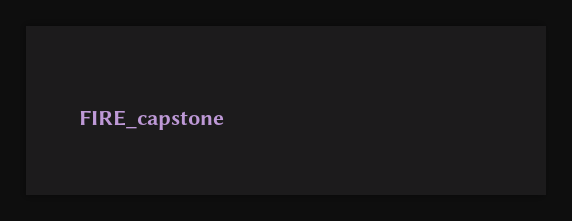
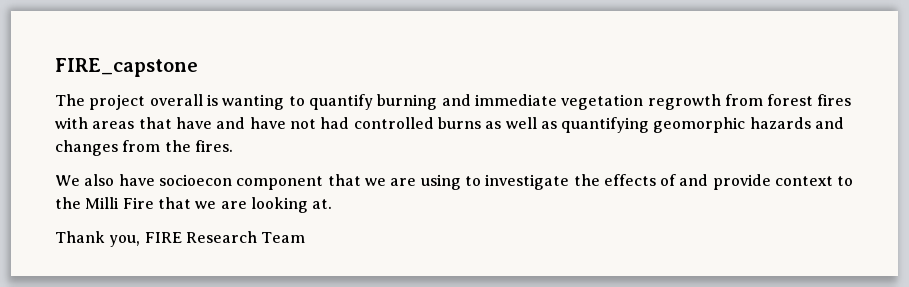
+ The project overall is wanting to quantify burning and immediate vegetation regrowth from forest fires with areas that have and have not had controlled burns as well as quantifying geomorphic hazards and changes from the fires.
+ We also have socioecon component that we are using to investigate the effects of and provide context to the Milli Fire that we are looking at.
+ Thank you, FIRE Research Team

